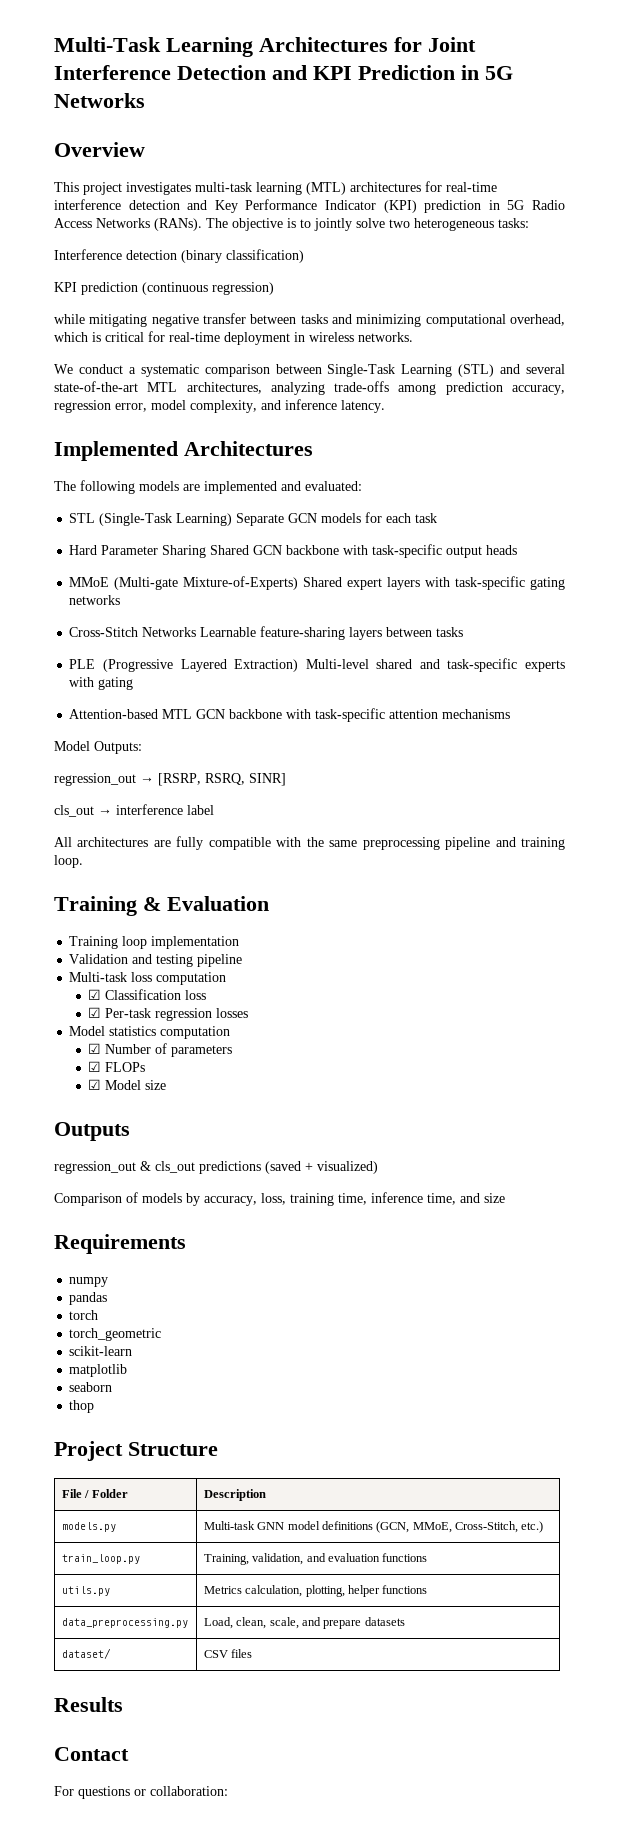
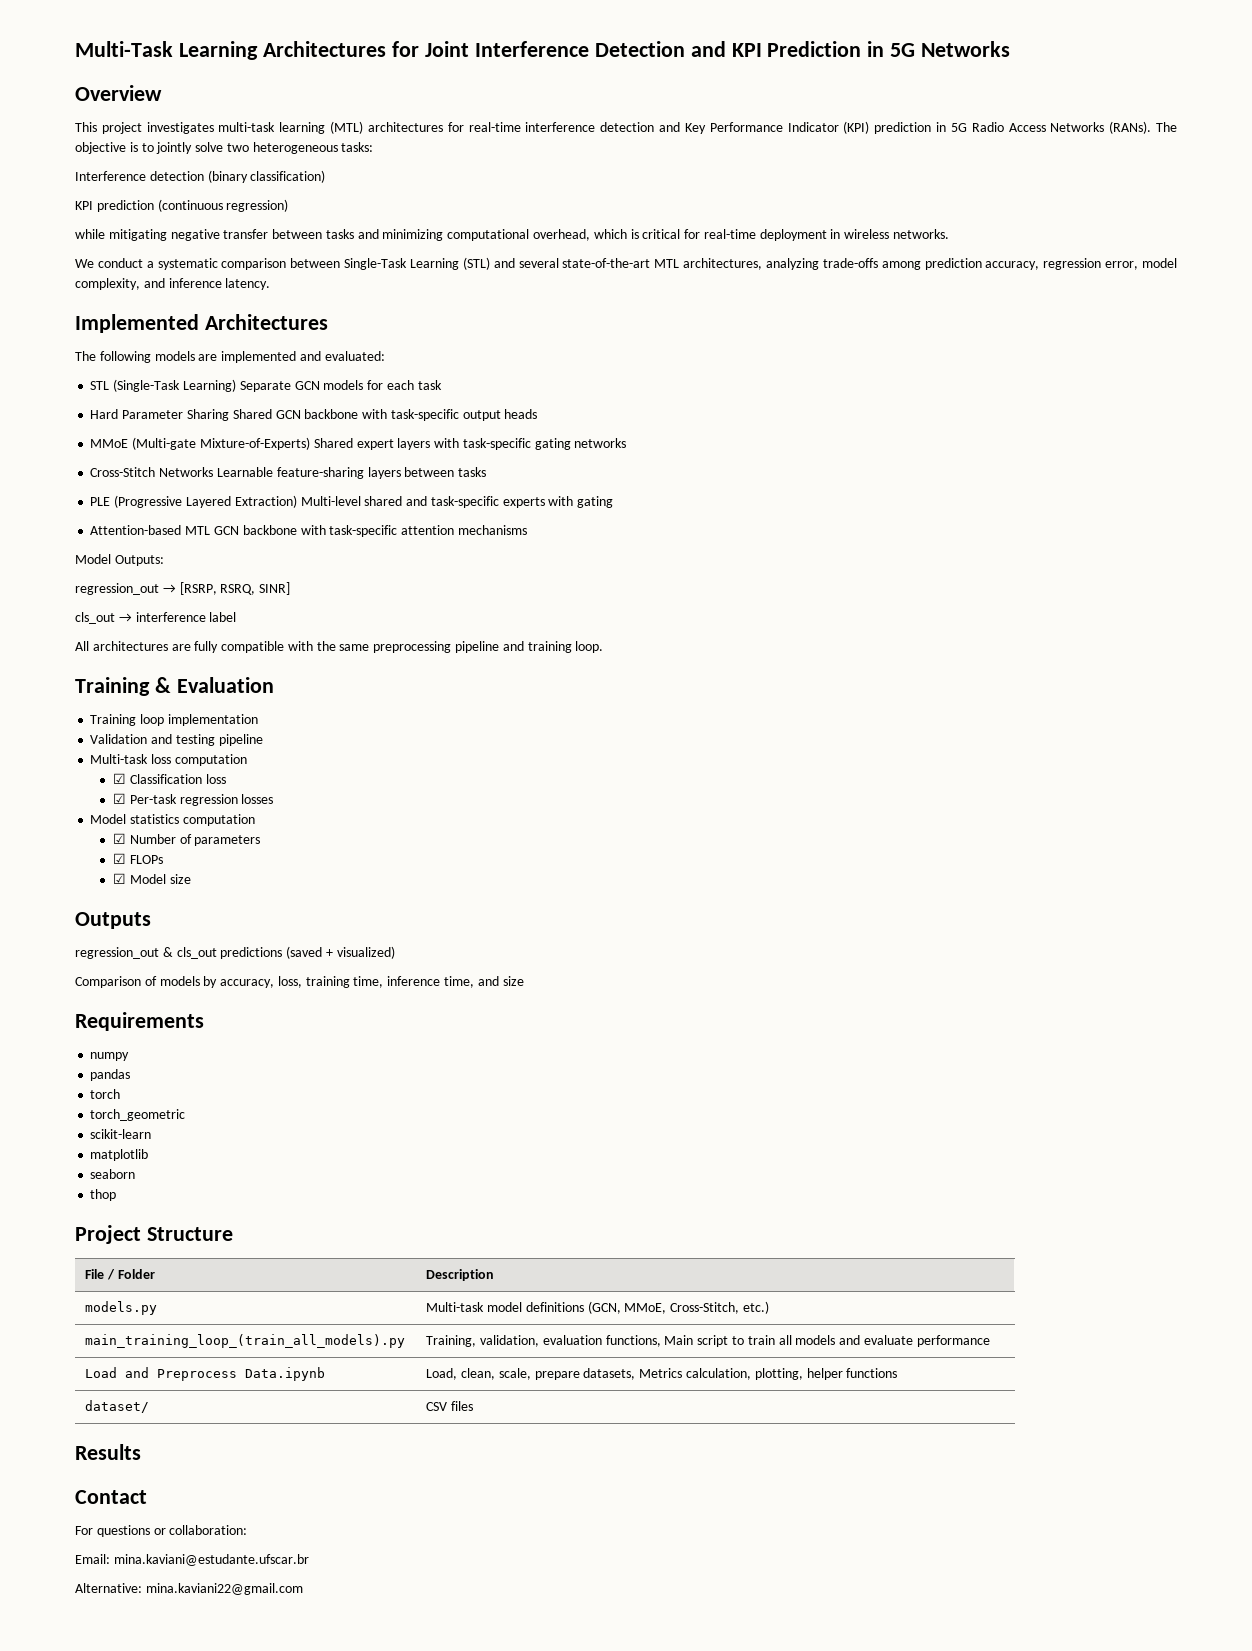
- models.py | Multi-task GNN model definitions (GCN, MMoE, Cross-Stitch, etc.)
+ models.py | Multi-task model definitions (GCN, MMoE, Cross-Stitch, etc.)
- train_loop.py | Training, validation, and evaluation functions
- utils.py | Metrics calculation, plotting, helper functions
+ main_training_loop_(train_all_models).py | Training, validation, evaluation functions, Main script to train all models and evaluate performance
+ Load and Preprocess Data.ipynb | Load, clean, scale, prepare datasets, Metrics calculation, plotting, helper functions
- data_preprocessing.py | Load, clean, scale, and prepare datasets
+ Email: mina.kaviani@estudante.ufscar.br
+ Alternative: mina.kaviani22@gmail.com

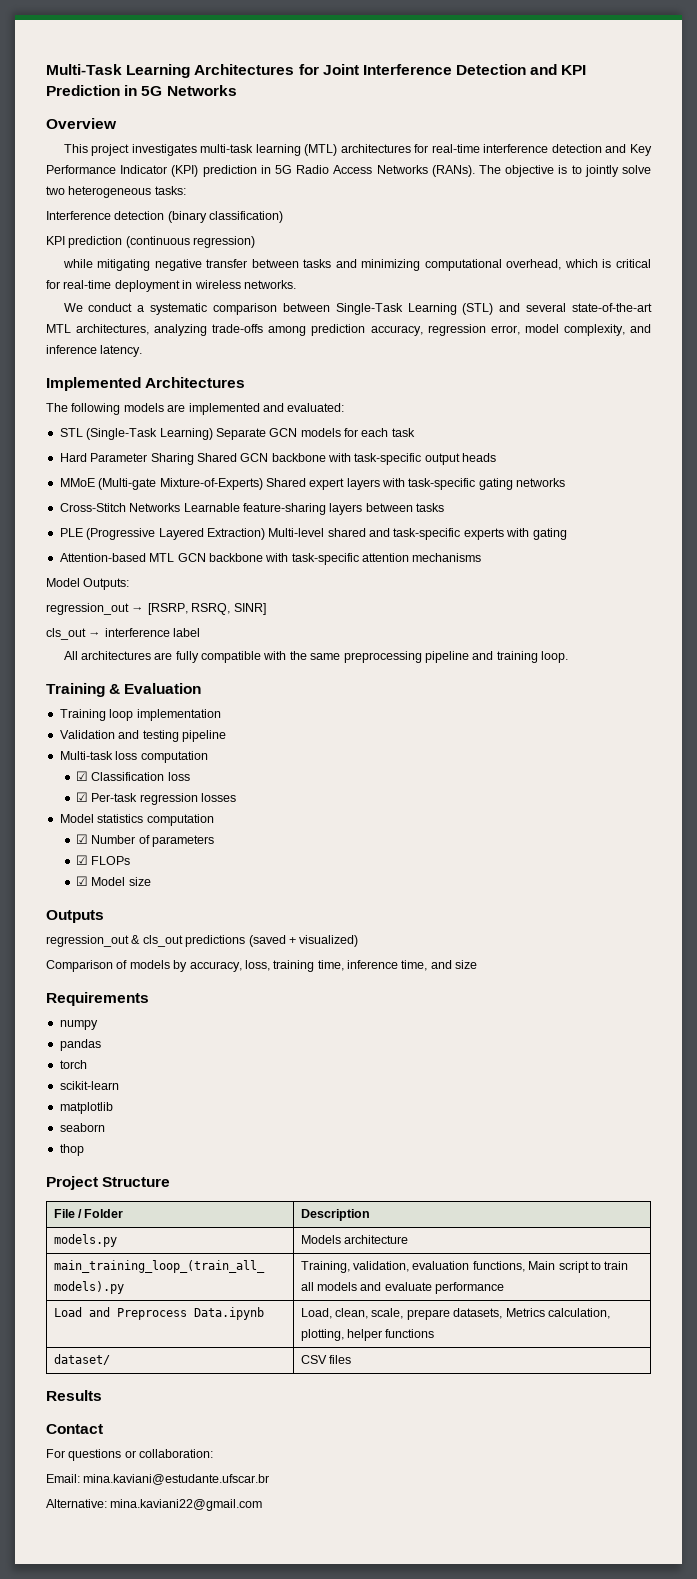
- torch_geometric
- models.py | Multi-task model definitions (GCN, MMoE, Cross-Stitch, etc.)
+ models.py | Models architecture

